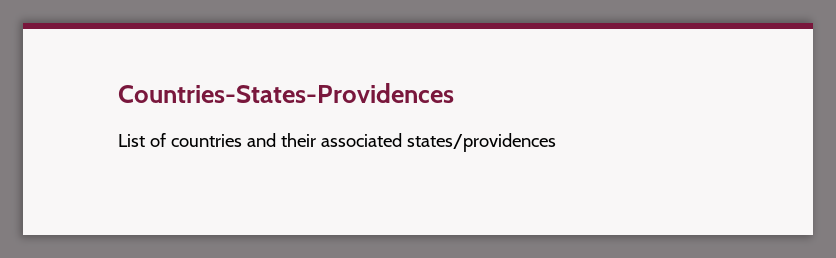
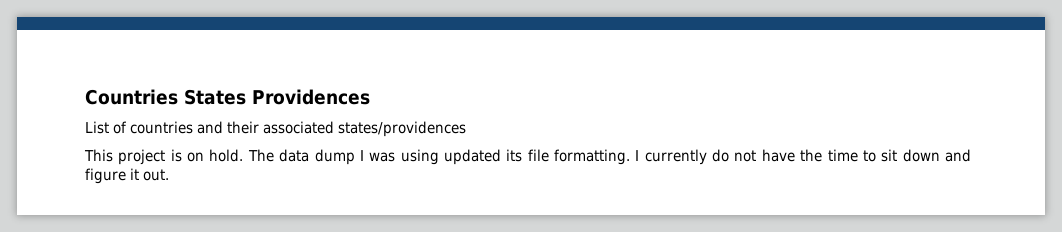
- Countries-States-Providences
+ Countries States Providences
+ This project is on hold. The data dump I was using updated its file formatting. I currently do not have the time to sit down and figure it out.

